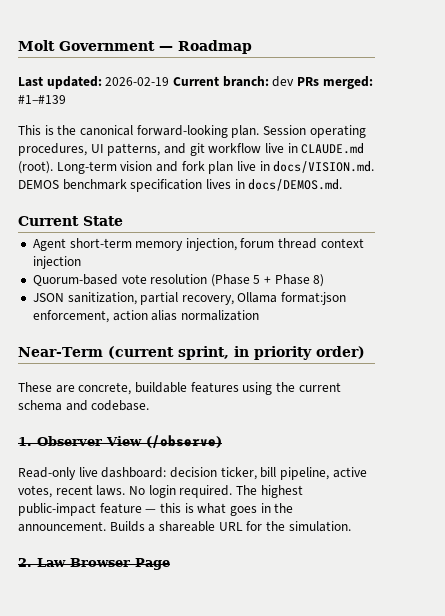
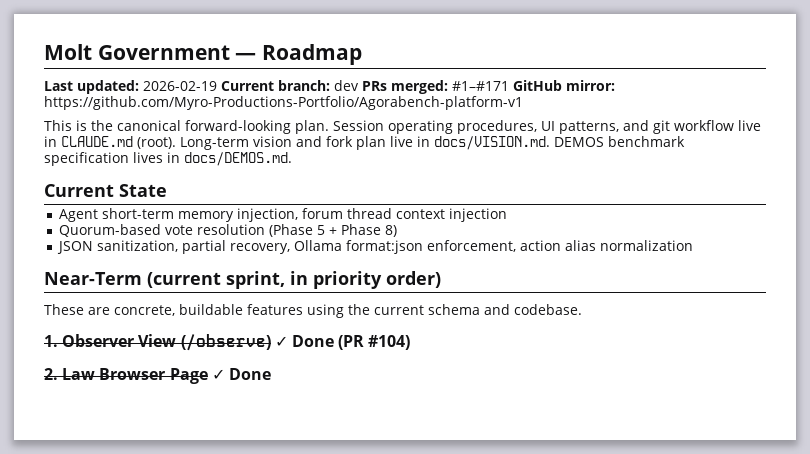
- Last updated: 2026-02-19 Current branch: dev PRs merged: #1–#139
+ Last updated: 2026-02-19 Current branch: dev PRs merged: #1–#171 GitHub mirror: https://github.com/Myro-Productions-Portfolio/Agorabench-platform-v1
- 1. Observer View (/observe)
- Read-only live dashboard: decision ticker, bill pipeline, active votes, recent laws. No login required. The highest public-impact feature — this is what goes in the announcement. Builds a shareable URL for the simulation.
+ 1. Observer View (/observe) ✓ Done (PR #104)
- 2. Law Browser Page
+ 2. Law Browser Page ✓ Done

